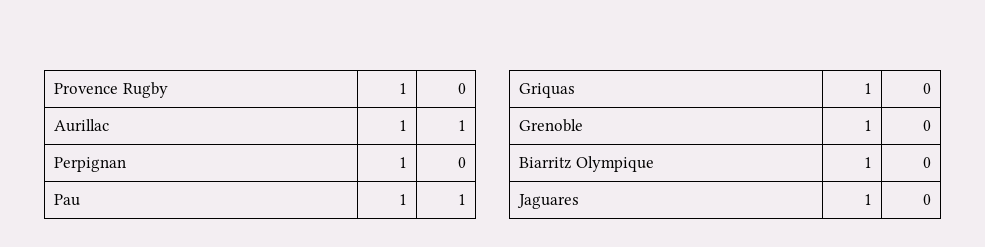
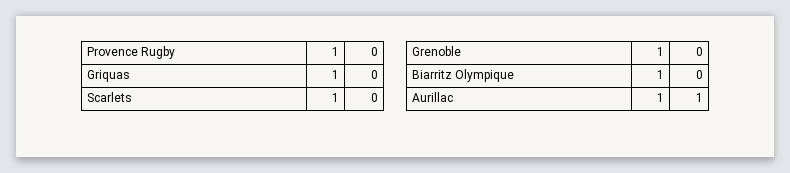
- Aurillac | 1 | 1
- Perpignan | 1 | 0
- Pau | 1 | 1
  Griquas | 1 | 0
+ Scarlets | 1 | 0
- Jaguares | 1 | 0
+ Aurillac | 1 | 1

